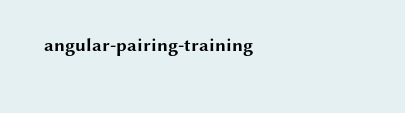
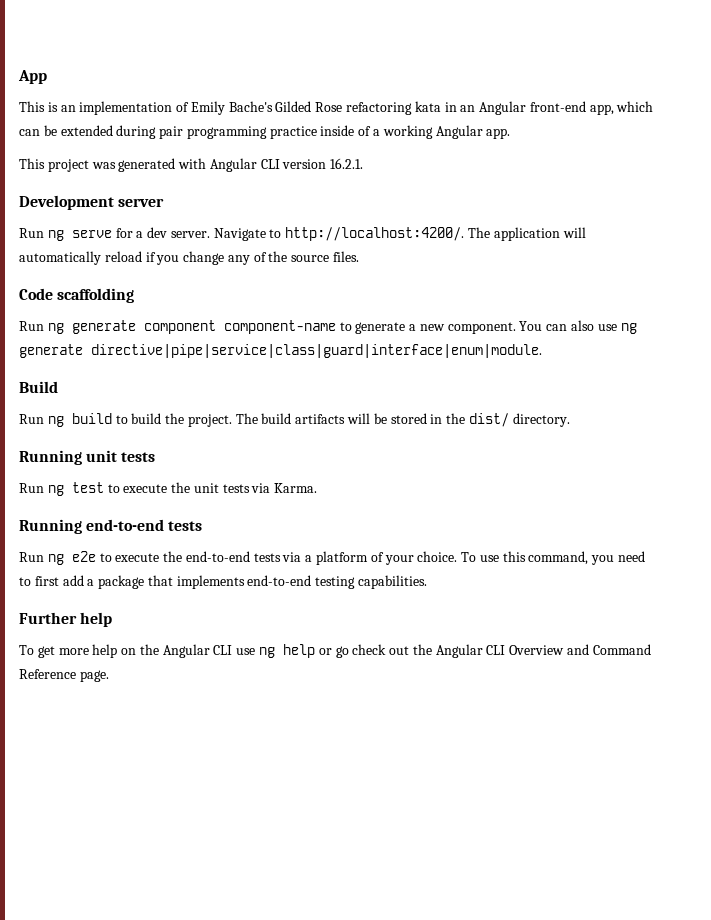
- angular-pairing-training
+ App
+ This is an implementation of Emily Bache's Gilded Rose refactoring kata in an Angular front-end app, which can be extended during pair programming practice inside of a working Angular app.
+ This project was generated with Angular CLI version 16.2.1.
+ Development server
+ Run ng serve for a dev server. Navigate to http://localhost:4200/. The application will automatically reload if you change any of the source files.
+ Code scaffolding
+ Run ng generate component component-name to generate a new component. You can also use ng generate directive|pipe|service|class|guard|interface|enum|module.
+ Build
+ Run ng build to build the project. The build artifacts will be stored in the dist/ directory.
+ Running unit tests
+ Run ng test to execute the unit tests via Karma.
+ Running end-to-end tests
+ Run ng e2e to execute the end-to-end tests via a platform of your choice. To use this command, you need to first add a package that implements end-to-end testing capabilities.
+ Further help
+ To get more help on the Angular CLI use ng help or go check out the Angular CLI Overview and Command Reference page.

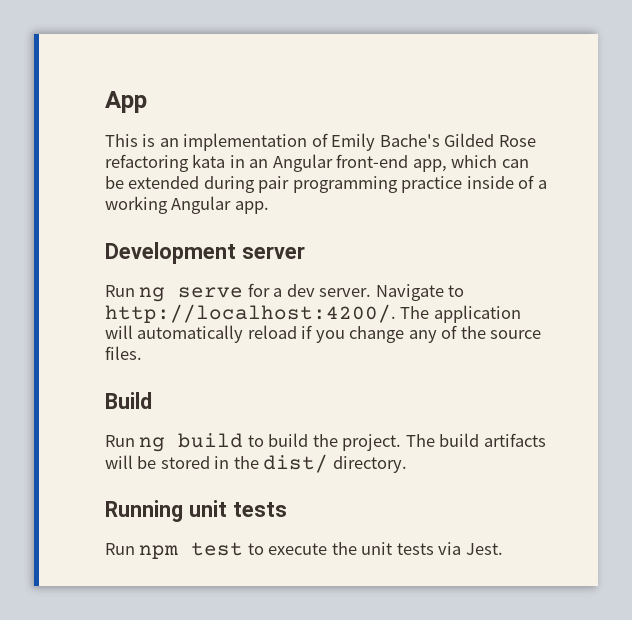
- This project was generated with Angular CLI version 16.2.1.
- Code scaffolding
- Run ng generate component component-name to generate a new component. You can also use ng generate directive|pipe|service|class|guard|interface|enum|module.
- Run ng test to execute the unit tests via Karma.
- Running end-to-end tests
- Run ng e2e to execute the end-to-end tests via a platform of your choice. To use this command, you need to first add a package that implements end-to-end testing capabilities.
- Further help
- To get more help on the Angular CLI use ng help or go check out the Angular CLI Overview and Command Reference page.
+ Run npm test to execute the unit tests via Jest.

